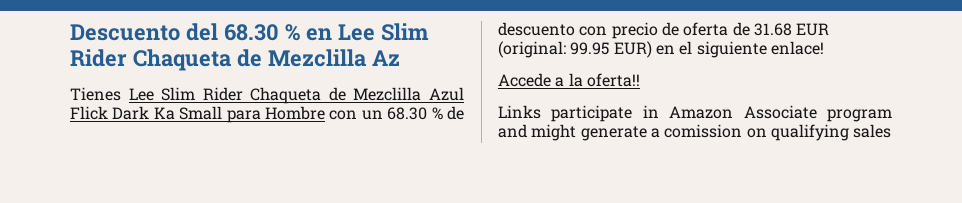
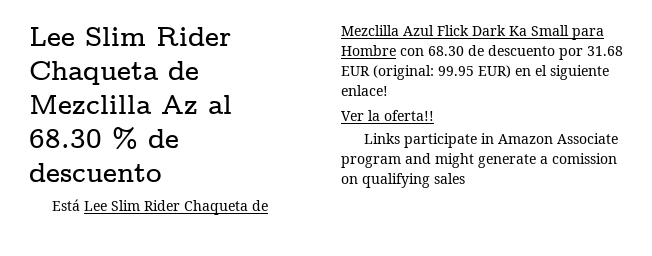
- Descuento del 68.30 % en Lee Slim Rider Chaqueta de Mezclilla Az
- Tienes Lee Slim Rider Chaqueta de Mezclilla Azul Flick Dark Ka Small para Hombre con un 68.30 % de descuento con precio de oferta de 31.68 EUR (original: 99.95 EUR) en el siguiente enlace!
+ Lee Slim Rider Chaqueta de Mezclilla Az al 68.30 % de descuento
+ Está Lee Slim Rider Chaqueta de Mezclilla Azul Flick Dark Ka Small para Hombre con 68.30 de descuento por 31.68 EUR (original: 99.95 EUR) en el siguiente enlace!
- Accede a la oferta!!
+ Ver la oferta!!

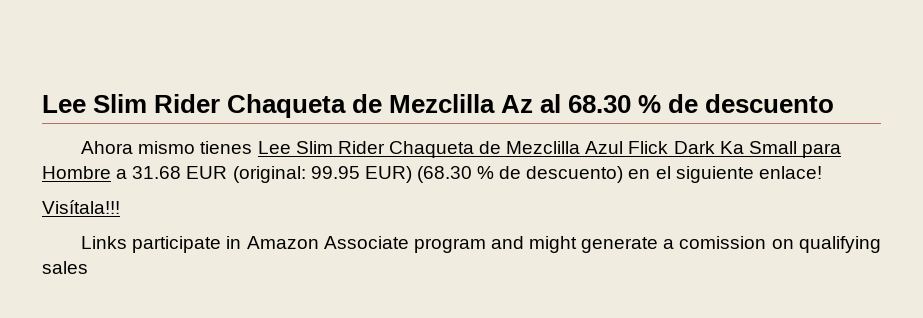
- Está Lee Slim Rider Chaqueta de Mezclilla Azul Flick Dark Ka Small para Hombre con 68.30 de descuento por 31.68 EUR (original: 99.95 EUR) en el siguiente enlace!
+ Ahora mismo tienes Lee Slim Rider Chaqueta de Mezclilla Azul Flick Dark Ka Small para Hombre a 31.68 EUR (original: 99.95 EUR) (68.30 % de descuento) en el siguiente enlace!
- Ver la oferta!!
+ Visítala!!!

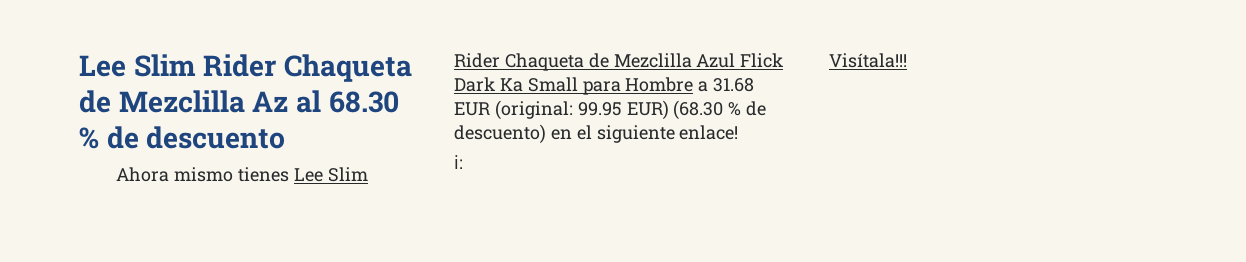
+ ℹ:
- Links participate in Amazon Associate program and might generate a comission on qualifying sales

